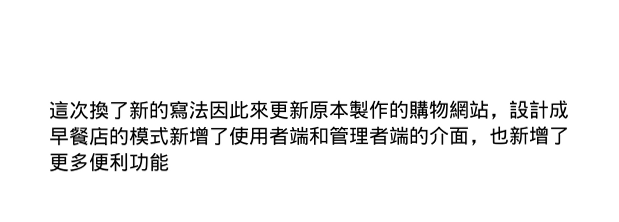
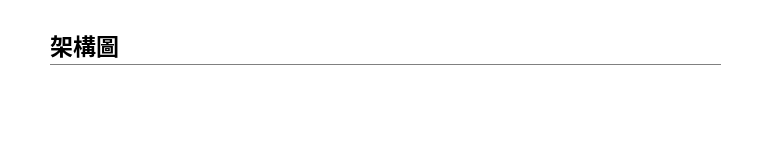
- 這次換了新的寫法因此來更新原本製作的購物網站，設計成早餐店的模式新增了使用者端和管理者端的介面，也新增了更多便利功能
+ 架構圖

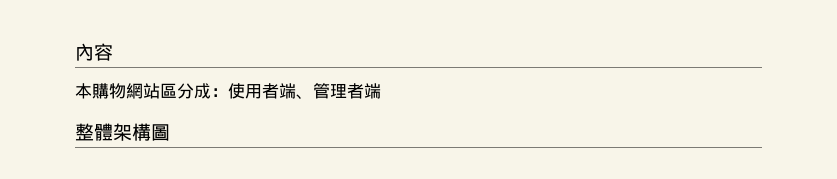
- 架構圖
+ 內容
+ 本購物網站區分成：使用者端、管理者端
+ 整體架構圖

